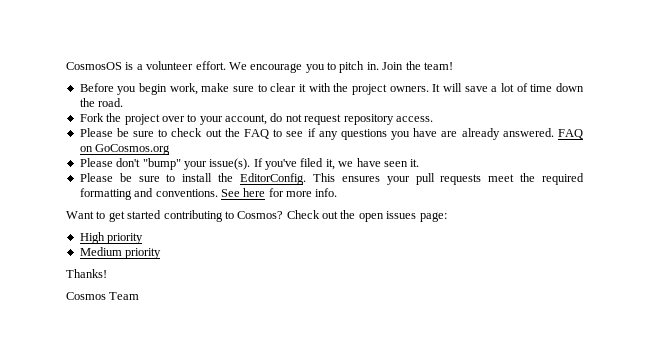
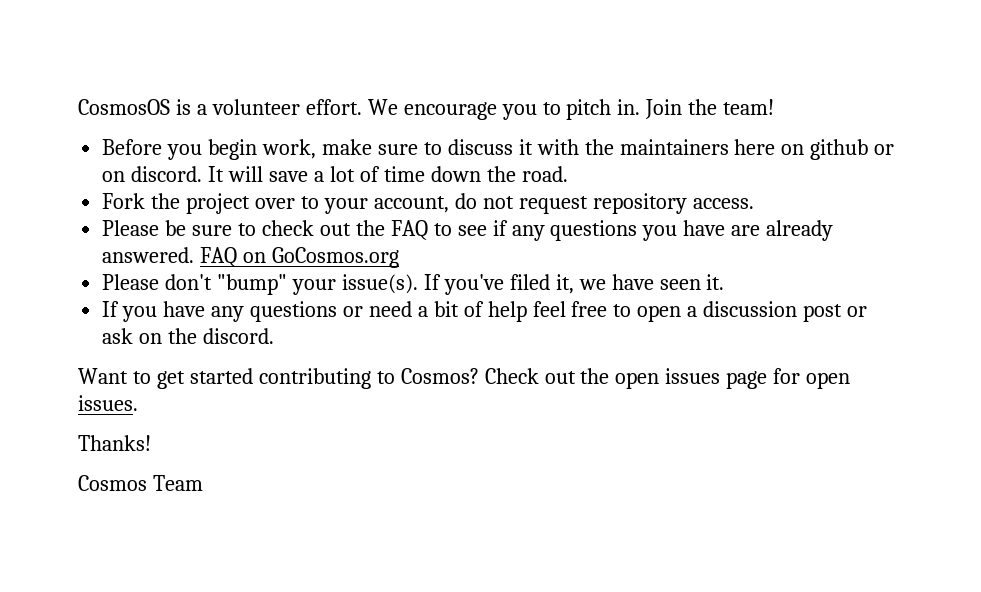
- Before you begin work, make sure to clear it with the project owners.
+ Before you begin work, make sure to discuss it with the maintainers here on github or on discord.
- Please be sure to install the EditorConfig. This ensures your pull requests meet the required formatting and conventions. See here for more info.
+ If you have any questions or need a bit of help feel free to open a discussion post or ask on the discord.
- Check out the open issues page:
- High priority
- Medium priority
+ Check out the open issues page for open issues.

